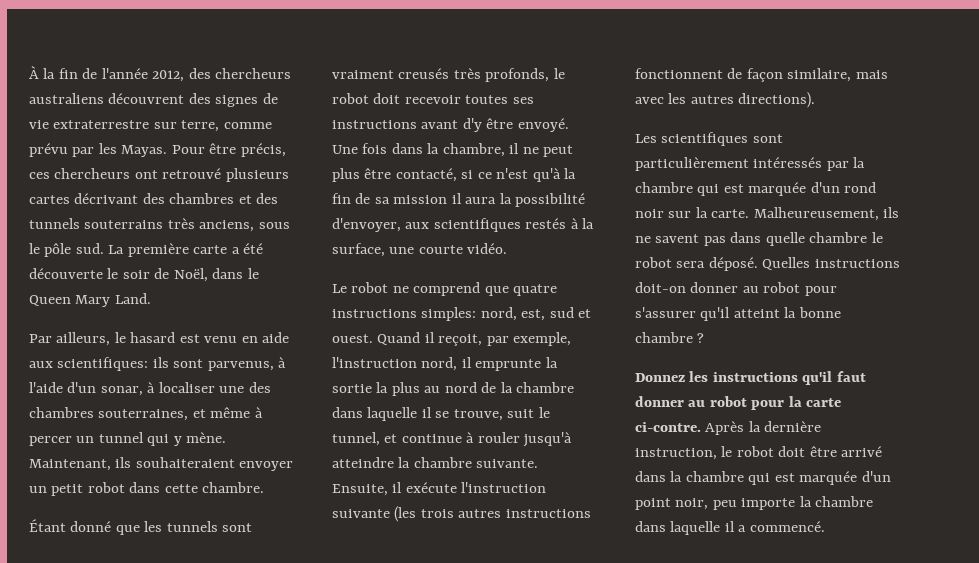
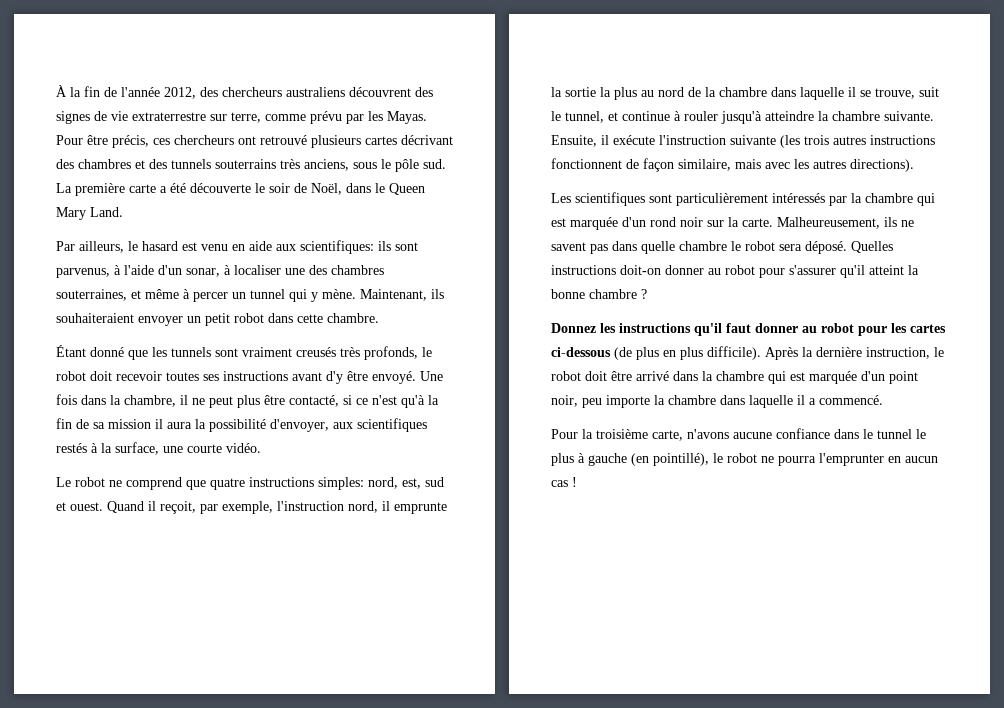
- Donnez les instructions qu'il faut donner au robot pour la carte ci-contre.
+ Donnez les instructions qu'il faut donner au robot pour les cartes ci-dessous (de plus en plus difficile).
+ Pour la troisième carte, n'avons aucune confiance dans le tunnel le plus à gauche (en pointillé), le robot ne pourra l'emprunter en aucun cas !

